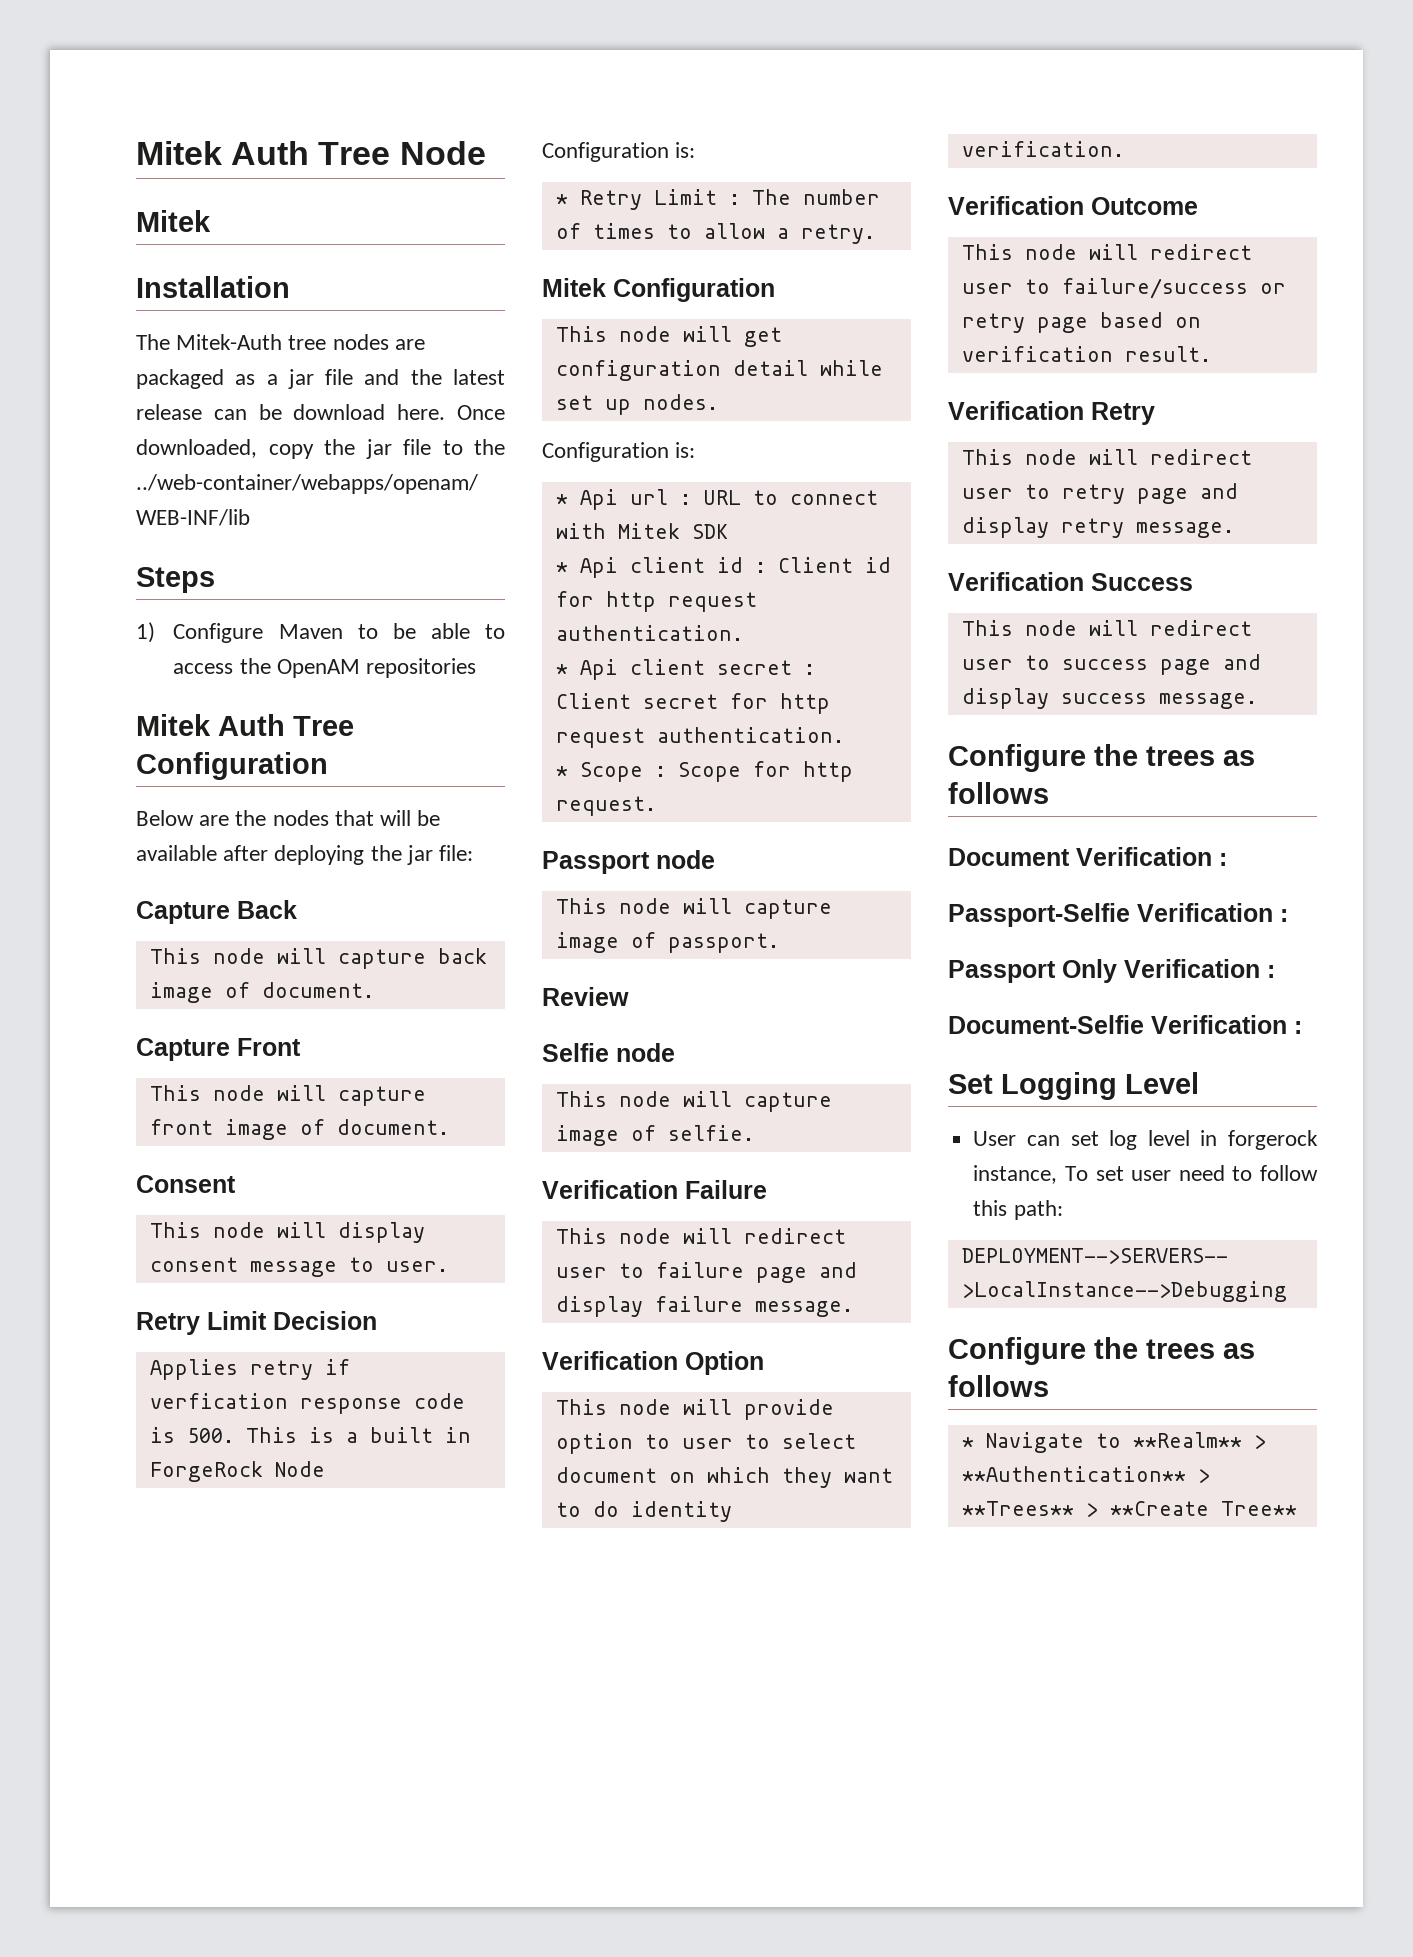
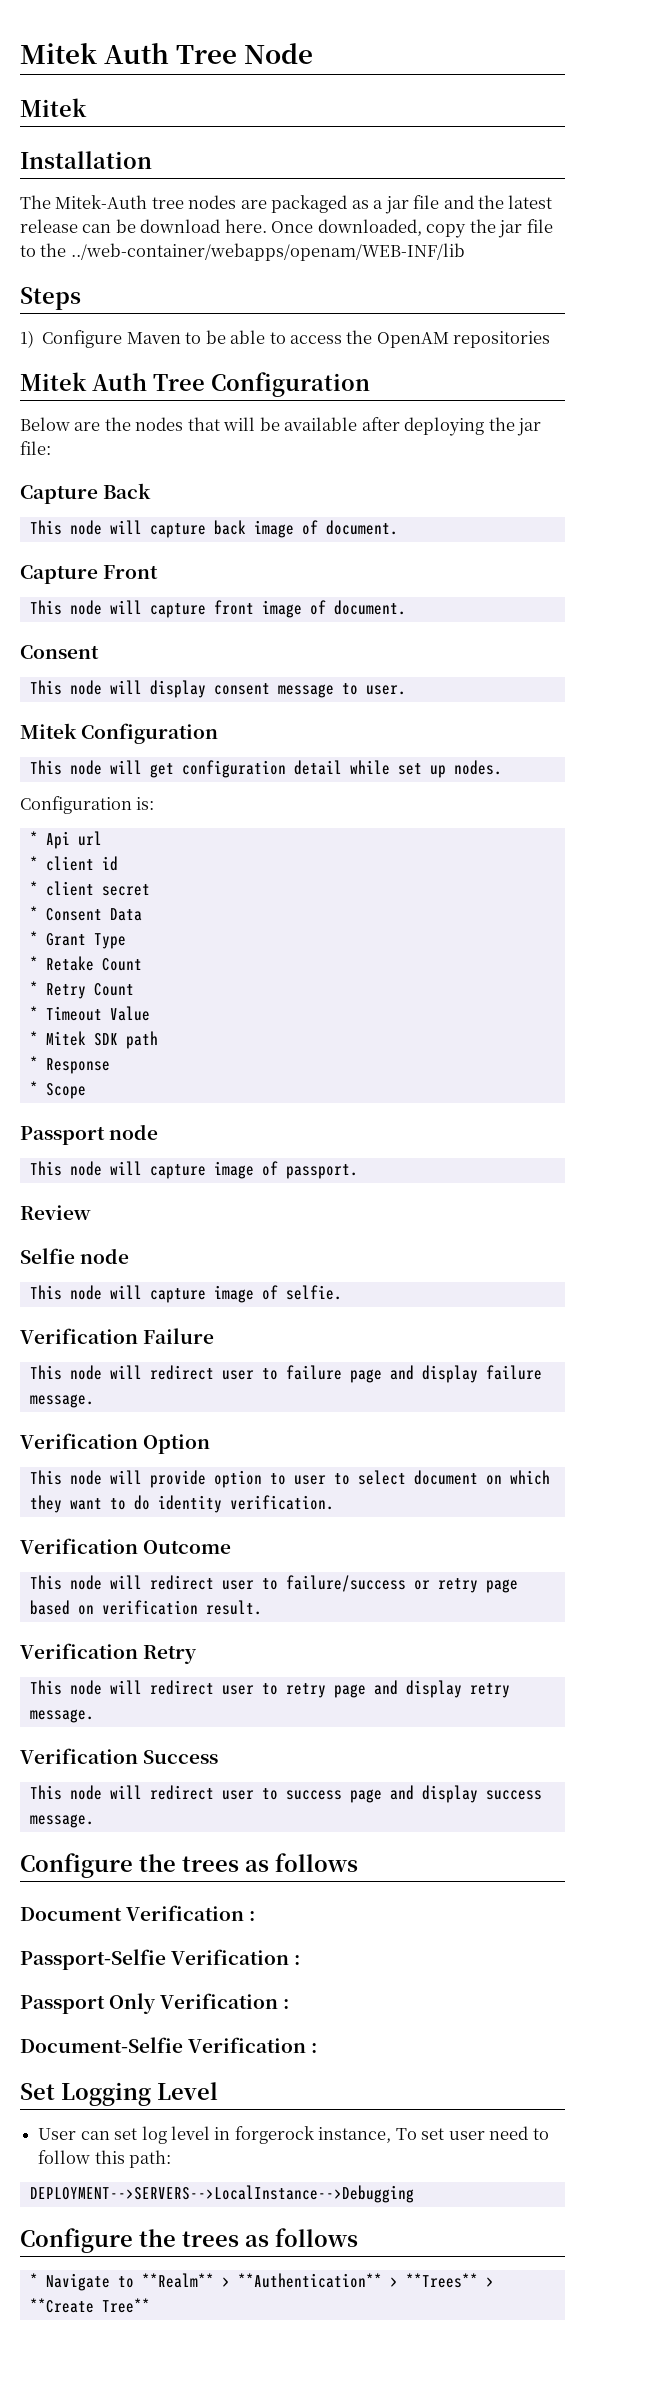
- Retry Limit Decision
- Applies retry if verfication response code is 500. This is a built in ForgeRock Node
- Configuration is:
- * Retry Limit : The number of times to allow a retry.
- * Api url : URL to connect with Mitek SDK
- * Api client id : Client id for http request authentication.
- * Api client secret : Client secret for http request authentication.
- * Scope : Scope for http request.
+ * Api url
+ * client id
+ * client secret
+ * Consent Data
+ * Grant Type
+ * Retake Count
+ * Retry Count
+ * Timeout Value
+ * Mitek SDK path
+ * Response
+ * Scope

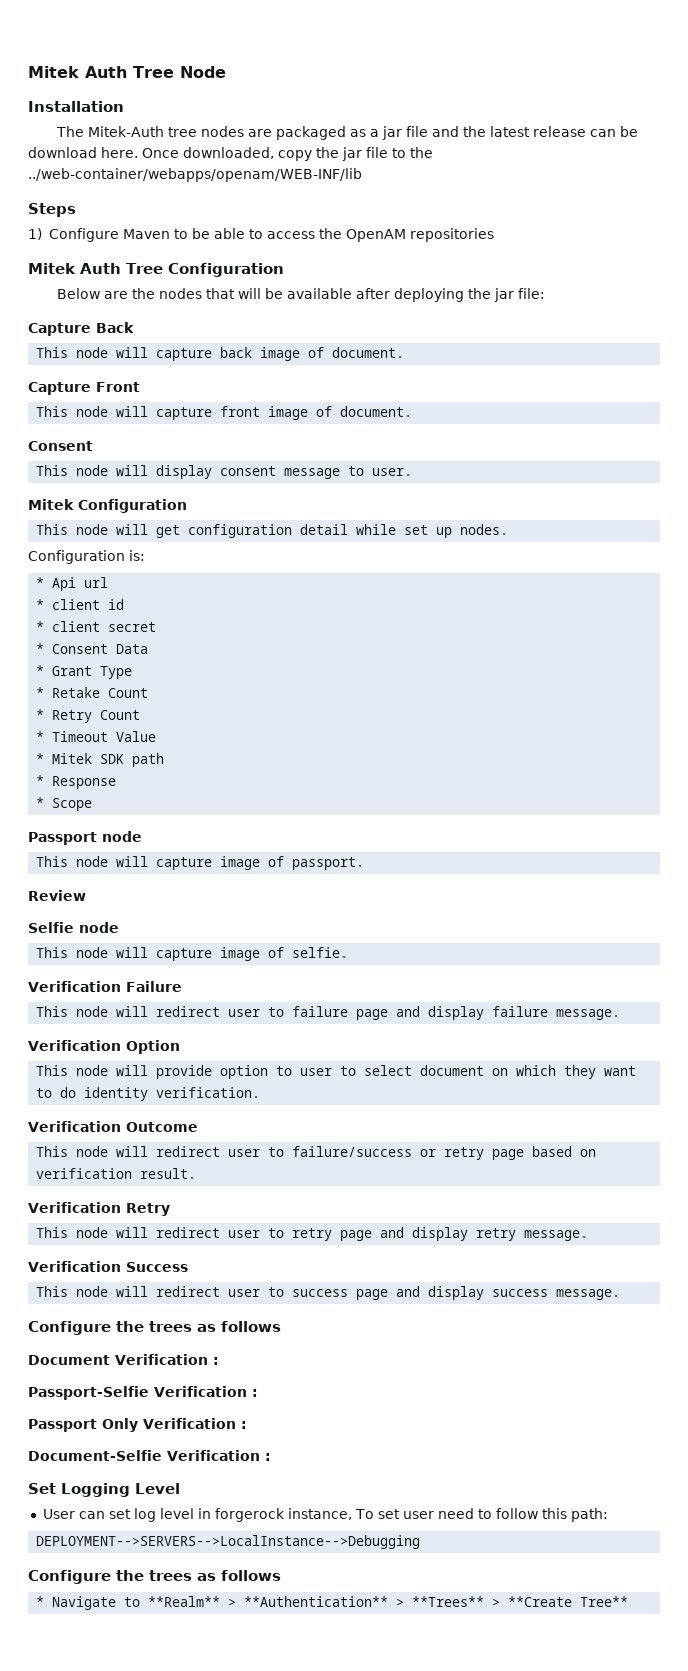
  Mitek Auth Tree Node
- Mitek

